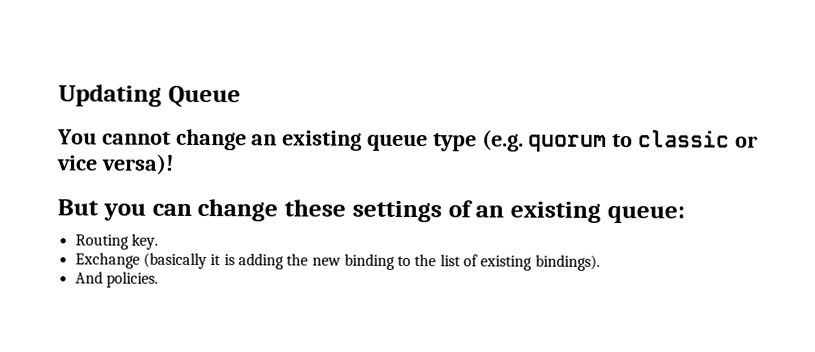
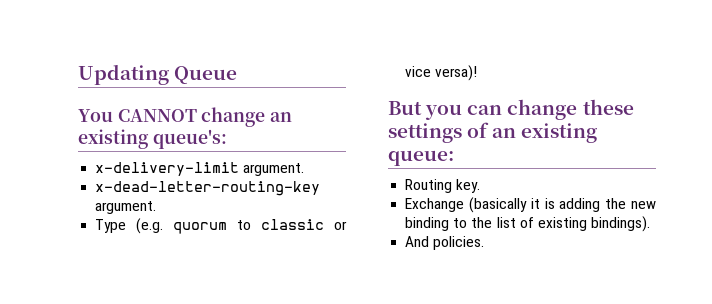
- You cannot change an existing queue type (e.g. quorum to classic or vice versa)!
+ You CANNOT change an existing queue's:
+ x-delivery-limit argument.
+ x-dead-letter-routing-key argument.
+ Type (e.g. quorum to classic or vice versa)!

